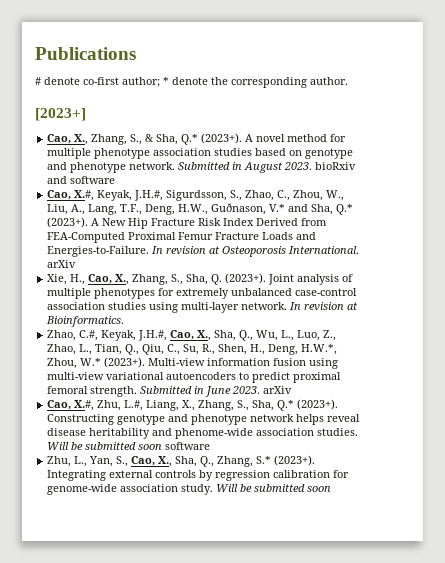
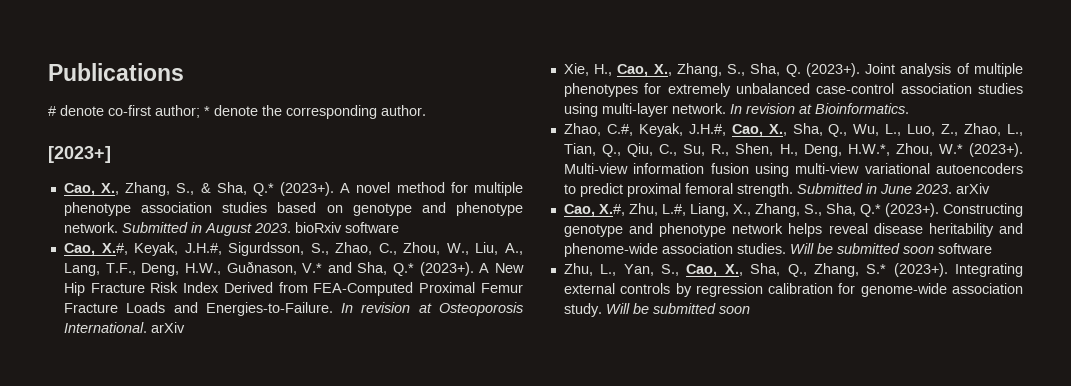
- Submitted in August 2023. bioRxiv and software
+ Submitted in August 2023. bioRxiv software

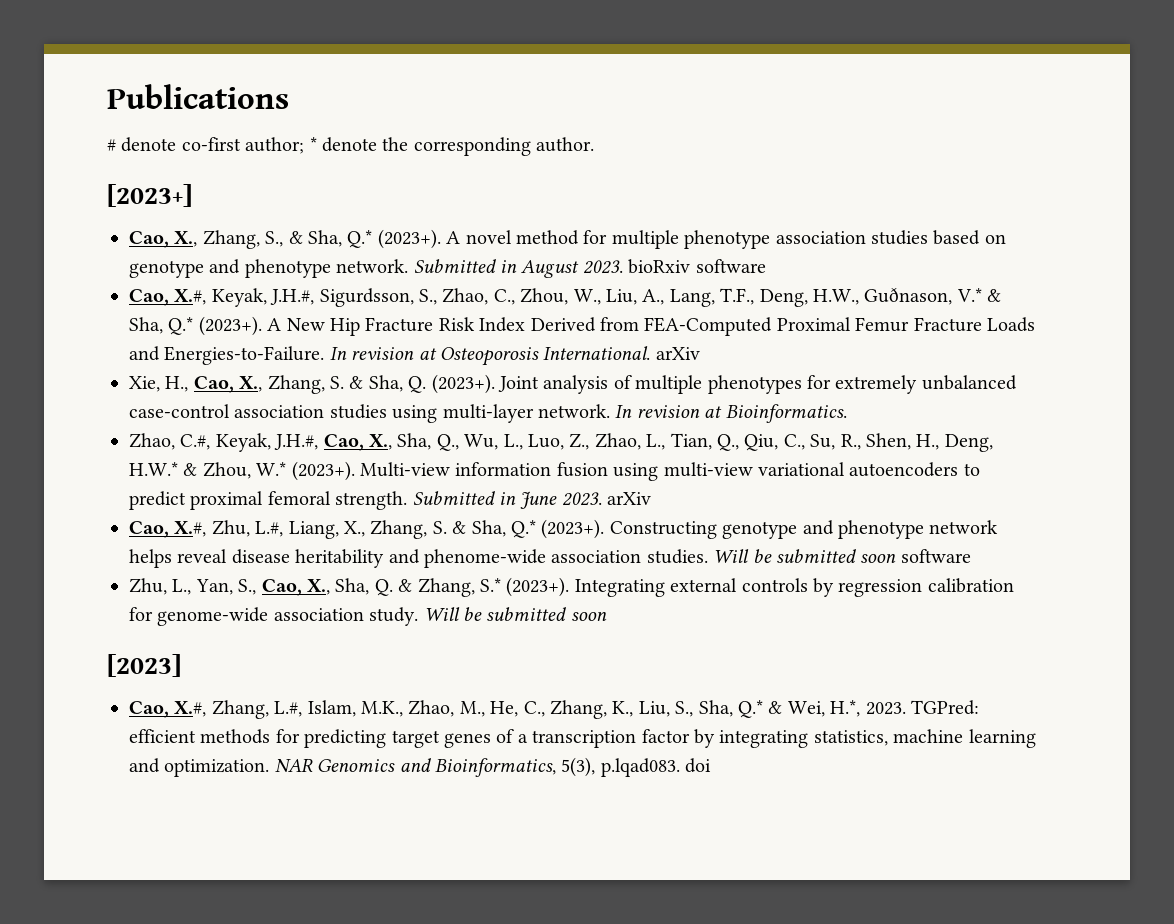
- Cao, X.#, Keyak, J.H.#, Sigurdsson, S., Zhao, C., Zhou, W., Liu, A., Lang, T.F., Deng, H.W., Guðnason, V.* and Sha, Q.* (2023+).
+ Cao, X.#, Keyak, J.H.#, Sigurdsson, S., Zhao, C., Zhou, W., Liu, A., Lang, T.F., Deng, H.W., Guðnason, V.* & Sha, Q.* (2023+).
- Xie, H., Cao, X., Zhang, S., Sha, Q. (2023+).
+ Xie, H., Cao, X., Zhang, S. & Sha, Q. (2023+).
- Zhao, C.#, Keyak, J.H.#, Cao, X., Sha, Q., Wu, L., Luo, Z., Zhao, L., Tian, Q., Qiu, C., Su, R., Shen, H., Deng, H.W.*, Zhou, W.* (2023+).
+ Zhao, C.#, Keyak, J.H.#, Cao, X., Sha, Q., Wu, L., Luo, Z., Zhao, L., Tian, Q., Qiu, C., Su, R., Shen, H., Deng, H.W.* & Zhou, W.* (2023+).
- Cao, X.#, Zhu, L.#, Liang, X., Zhang, S., Sha, Q.* (2023+).
+ Cao, X.#, Zhu, L.#, Liang, X., Zhang, S. & Sha, Q.* (2023+).
- Zhu, L., Yan, S., Cao, X., Sha, Q., Zhang, S.* (2023+).
+ Zhu, L., Yan, S., Cao, X., Sha, Q. & Zhang, S.* (2023+).
+ [2023]
+ Cao, X.#, Zhang, L.#, Islam, M.K., Zhao, M., He, C., Zhang, K., Liu, S., Sha, Q.* & Wei, H.*, 2023. TGPred: efficient methods for predicting target genes of a transcription factor by integrating statistics, machine learning and optimization. NAR Genomics and Bioinformatics, 5(3), p.lqad083. doi

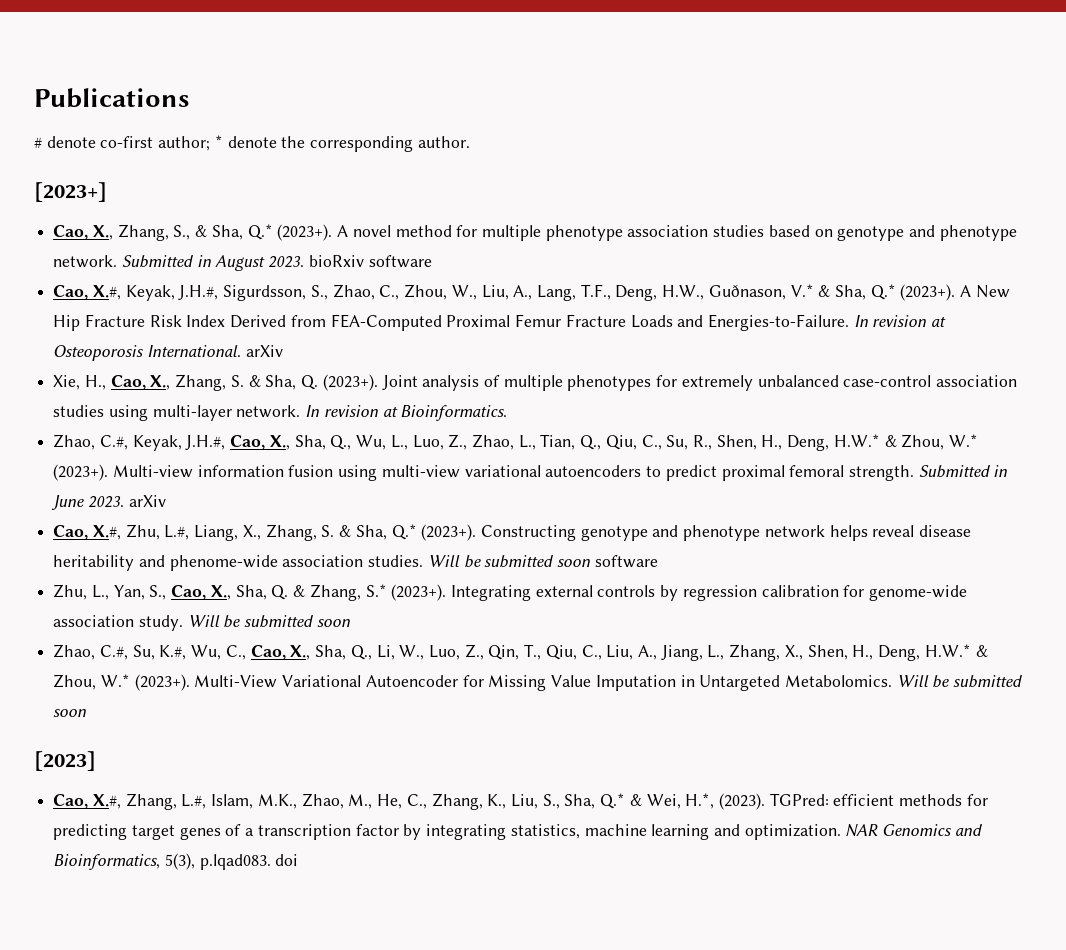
+ Zhao, C.#, Su, K.#, Wu, C., Cao, X., Sha, Q., Li, W., Luo, Z., Qin, T., Qiu, C., Liu, A., Jiang, L., Zhang, X., Shen, H., Deng, H.W.* & Zhou, W.* (2023+). Multi-View Variational Autoencoder for Missing Value Imputation in Untargeted Metabolomics. Will be submitted soon
- Cao, X.#, Zhang, L.#, Islam, M.K., Zhao, M., He, C., Zhang, K., Liu, S., Sha, Q.* & Wei, H.*, 2023.
+ Cao, X.#, Zhang, L.#, Islam, M.K., Zhao, M., He, C., Zhang, K., Liu, S., Sha, Q.* & Wei, H.*, (2023).

